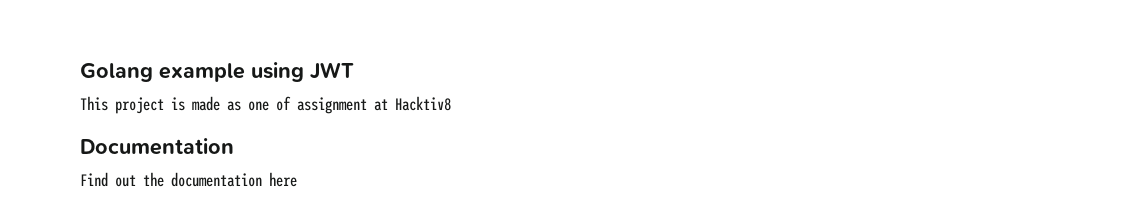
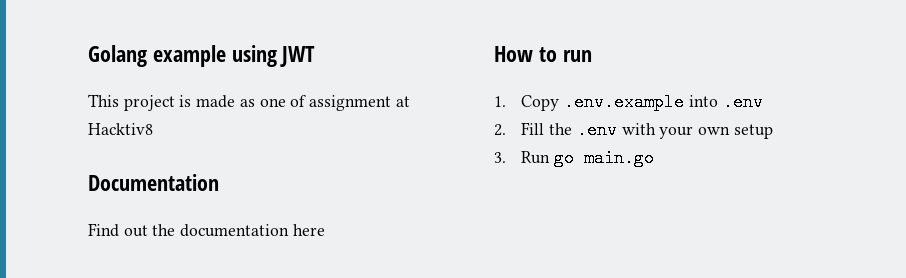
+ How to run
+ 1. Copy .env.example into .env
+ 2. Fill the .env with your own setup
+ 3. Run go main.go

